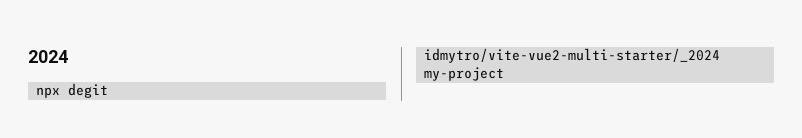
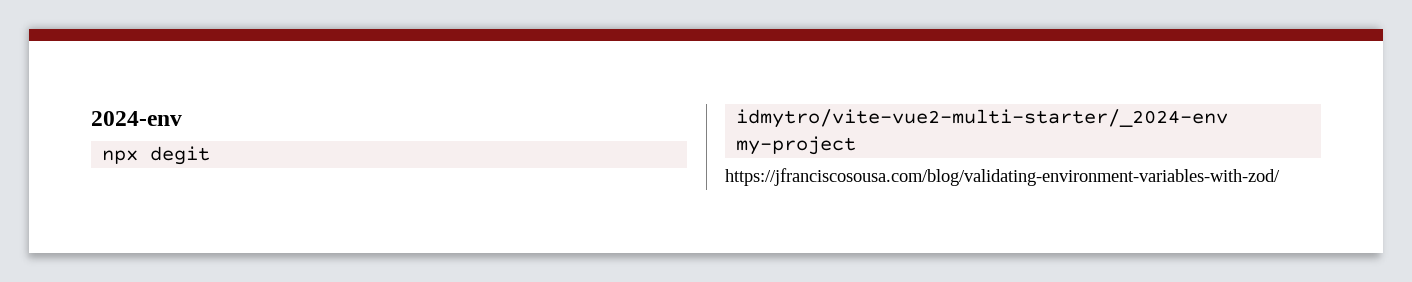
- 2024
+ 2024-env
- npx degit idmytro/vite-vue2-multi-starter/_2024 my-project
+ npx degit idmytro/vite-vue2-multi-starter/_2024-env my-project
+ https://jfranciscosousa.com/blog/validating-environment-variables-with-zod/

